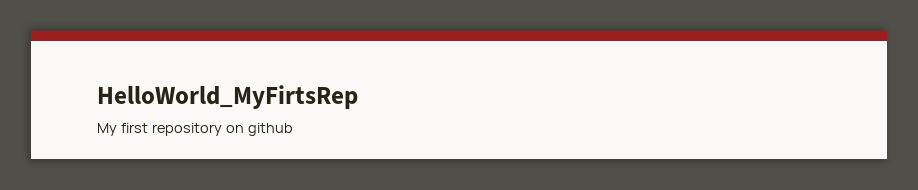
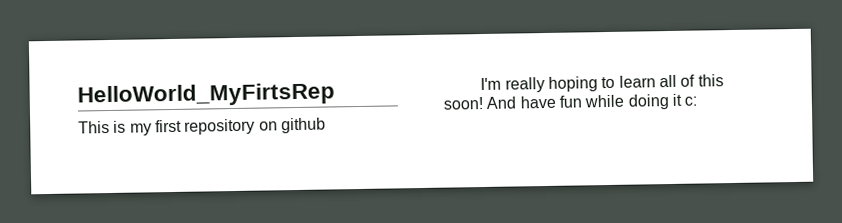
- My first repository on github
+ This is my first repository on github
+ I'm really hoping to learn all of this soon! And have fun while doing it c:

